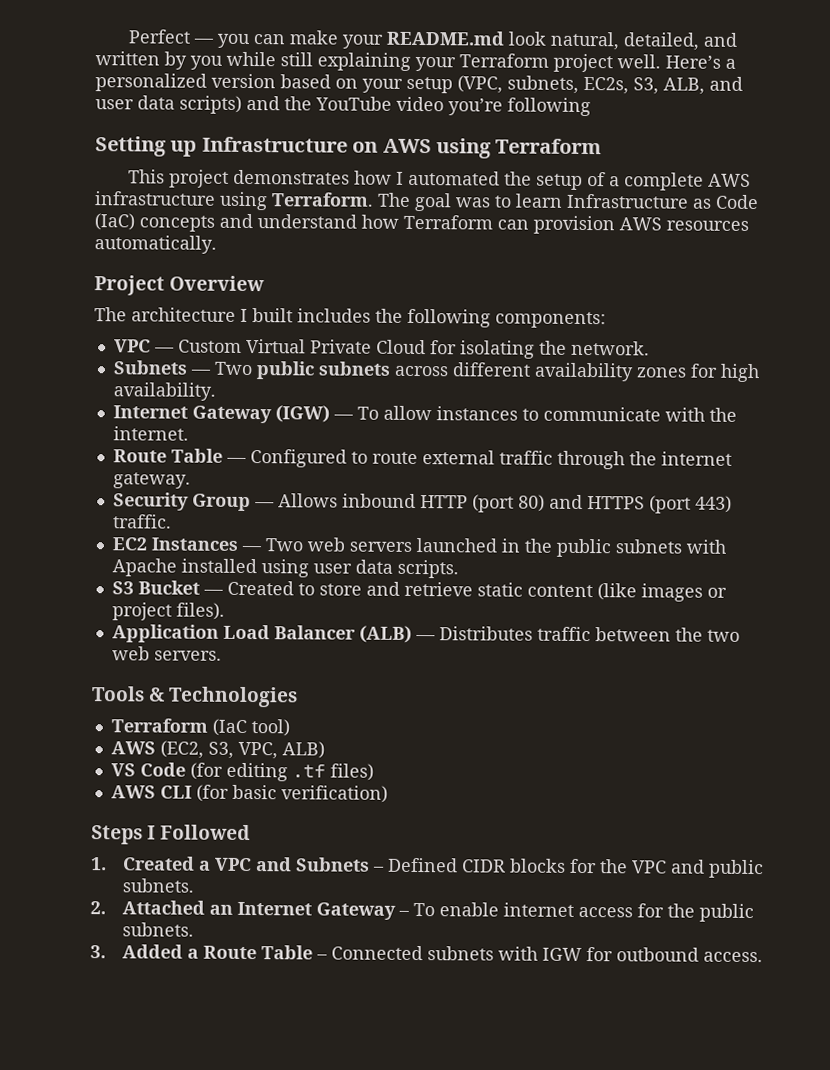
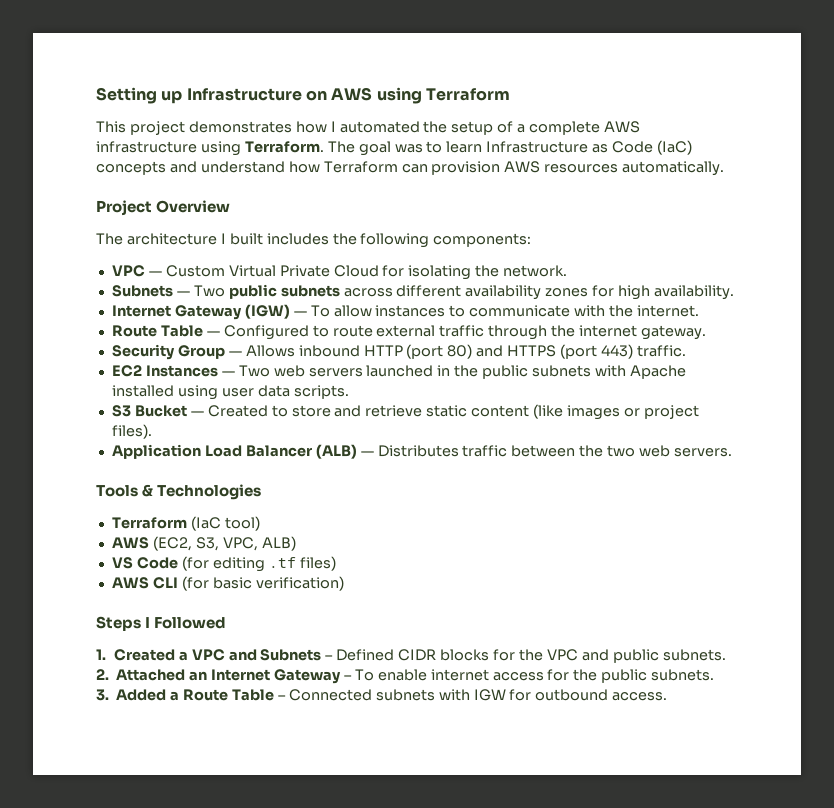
- Perfect — you can make your README.md look natural, detailed, and written by you while still explaining your Terraform project well. Here’s a personalized version based on your setup (VPC, subnets, EC2s, S3, ALB, and user data scripts) and the YouTube video you’re following

